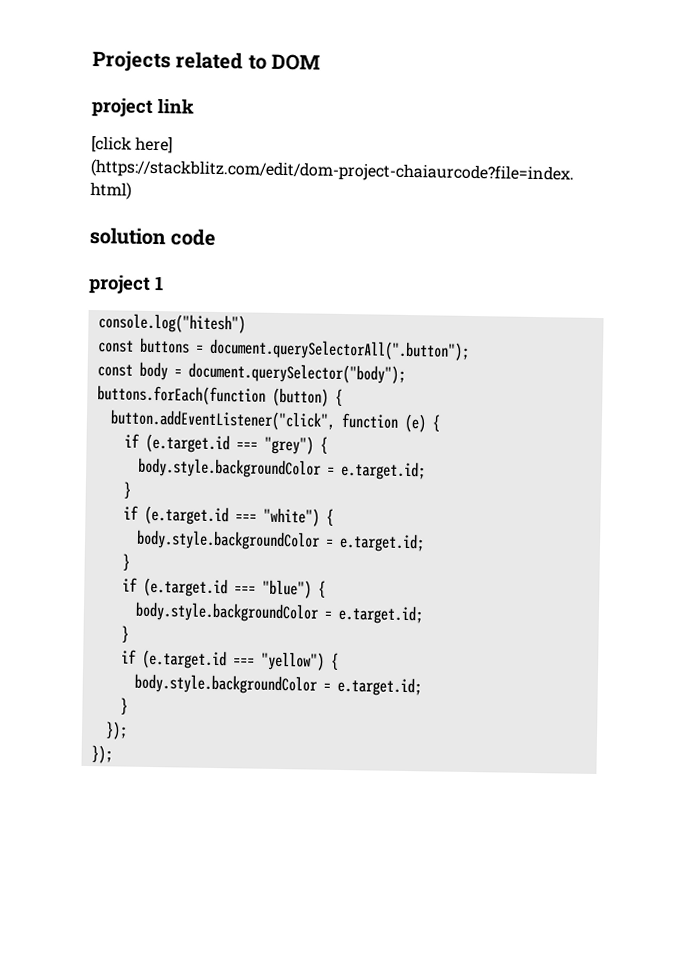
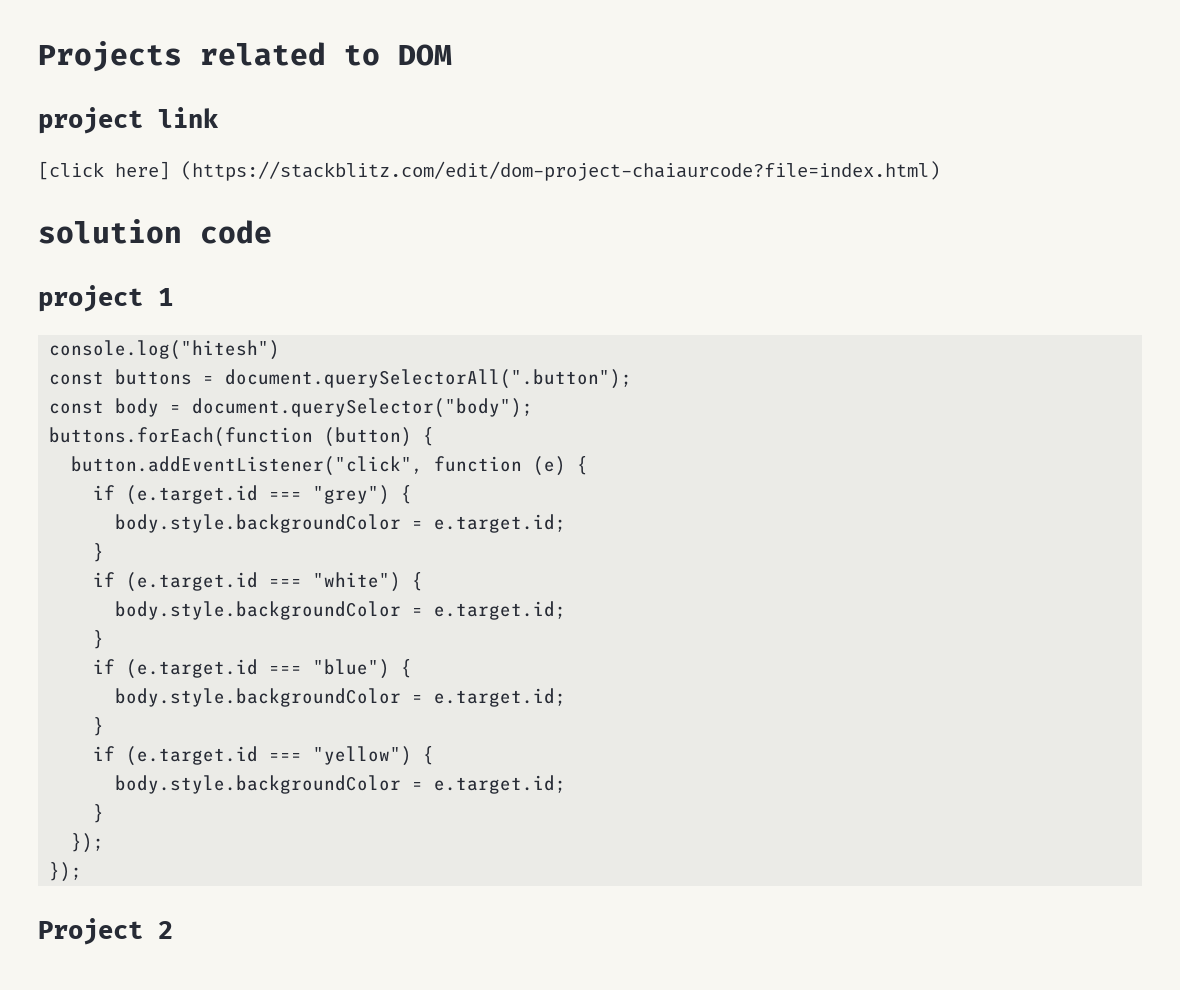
+ Project 2

